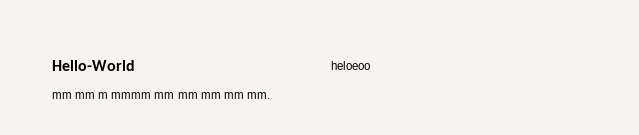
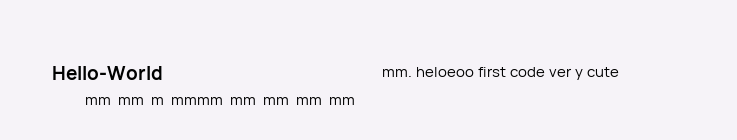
- mm mm m mmmm mm mm mm mm mm. heloeoo
+ mm mm m mmmm mm mm mm mm mm. heloeoo first code ver y cute

